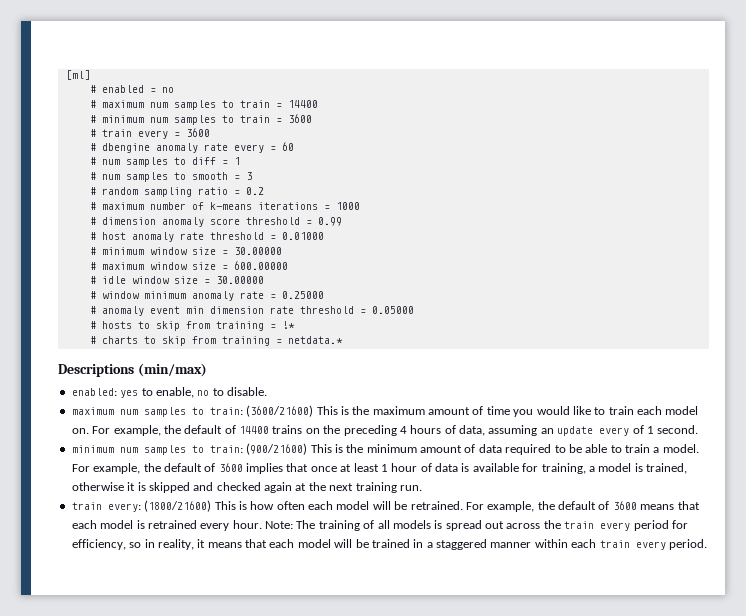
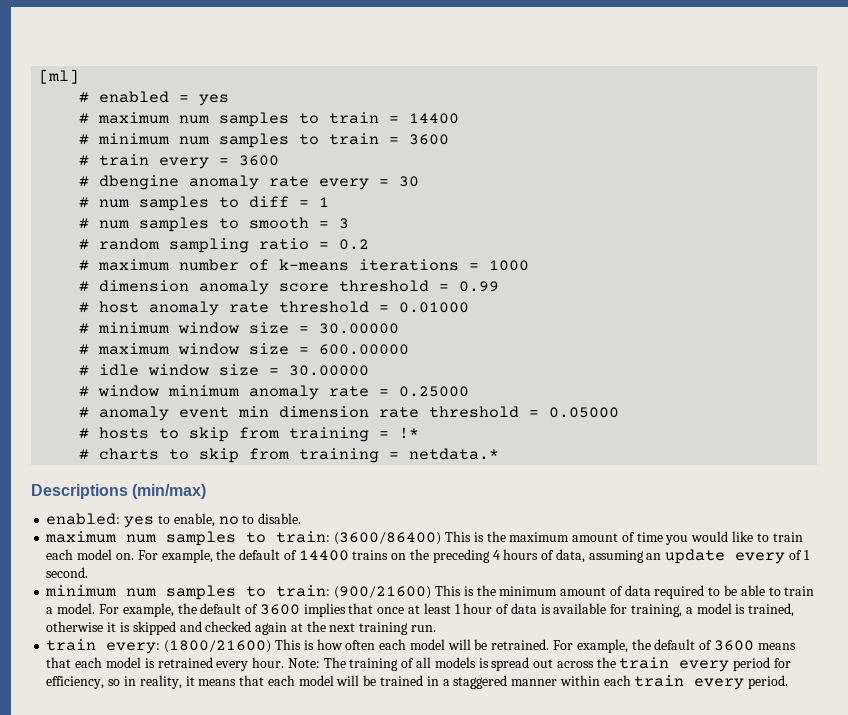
- # enabled = no
+ # enabled = yes
- # dbengine anomaly rate every = 60
+ # dbengine anomaly rate every = 30
- maximum num samples to train: (3600/21600) This is the maximum amount of time you would like to train each model on.
+ maximum num samples to train: (3600/86400) This is the maximum amount of time you would like to train each model on.

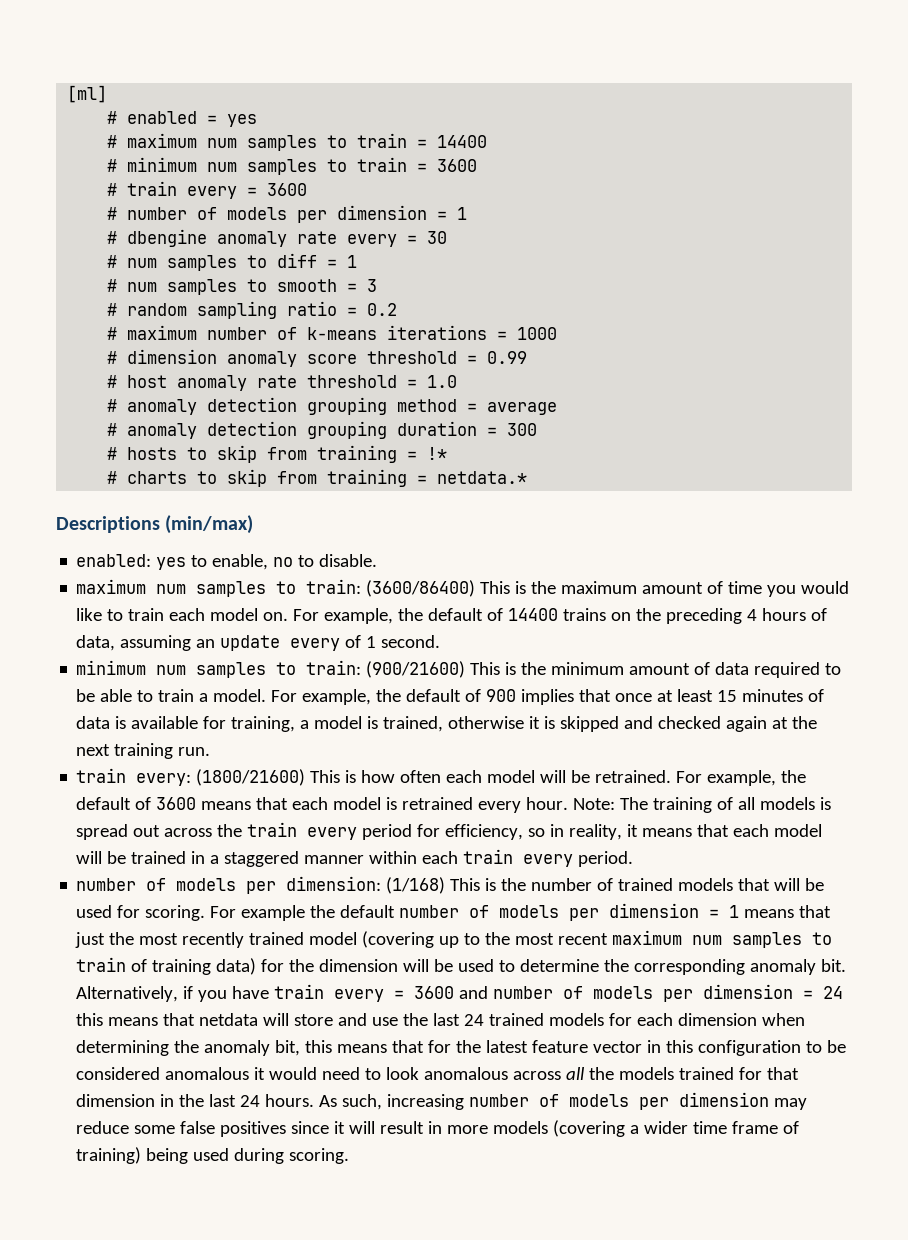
+ # number of models per dimension = 1
- # host anomaly rate threshold = 0.01000
- # minimum window size = 30.00000
- # maximum window size = 600.00000
- # idle window size = 30.00000
- # window minimum anomaly rate = 0.25000
- # anomaly event min dimension rate threshold = 0.05000
+ # host anomaly rate threshold = 1.0
+ # anomaly detection grouping method = average
+ # anomaly detection grouping duration = 300
- For example, the default of 3600 implies that once at least 1 hour of data is available for training, a model is trained, otherwise it is skipped and checked again at the next training run.
+ For example, the default of 900 implies that once at least 15 minutes of data is available for training, a model is trained, otherwise it is skipped and checked again at the next training run.
+ number of models per dimension: (1/168) This is the number of trained models that will be used for scoring. For example the default number of models per dimension = 1 means that just the most recently trained model (covering up to the most recent maximum num samples to train of training data) for the dimension will be used to determine the corresponding anomaly bit. Alternatively, if you have train every = 3600 and number of models per dimension = 24 this means that netdata will store and use the last 24 trained models for each dimension when determining the anomaly bit, this means that for the latest feature vector in this configuration to be considered anomalous it would need to look anomalous across all the models trained for that dimension in the last 24 hours. As such, increasing number of models per dimension may reduce some false positives since it will result in more models (covering a wider time frame of training) being used during scoring.

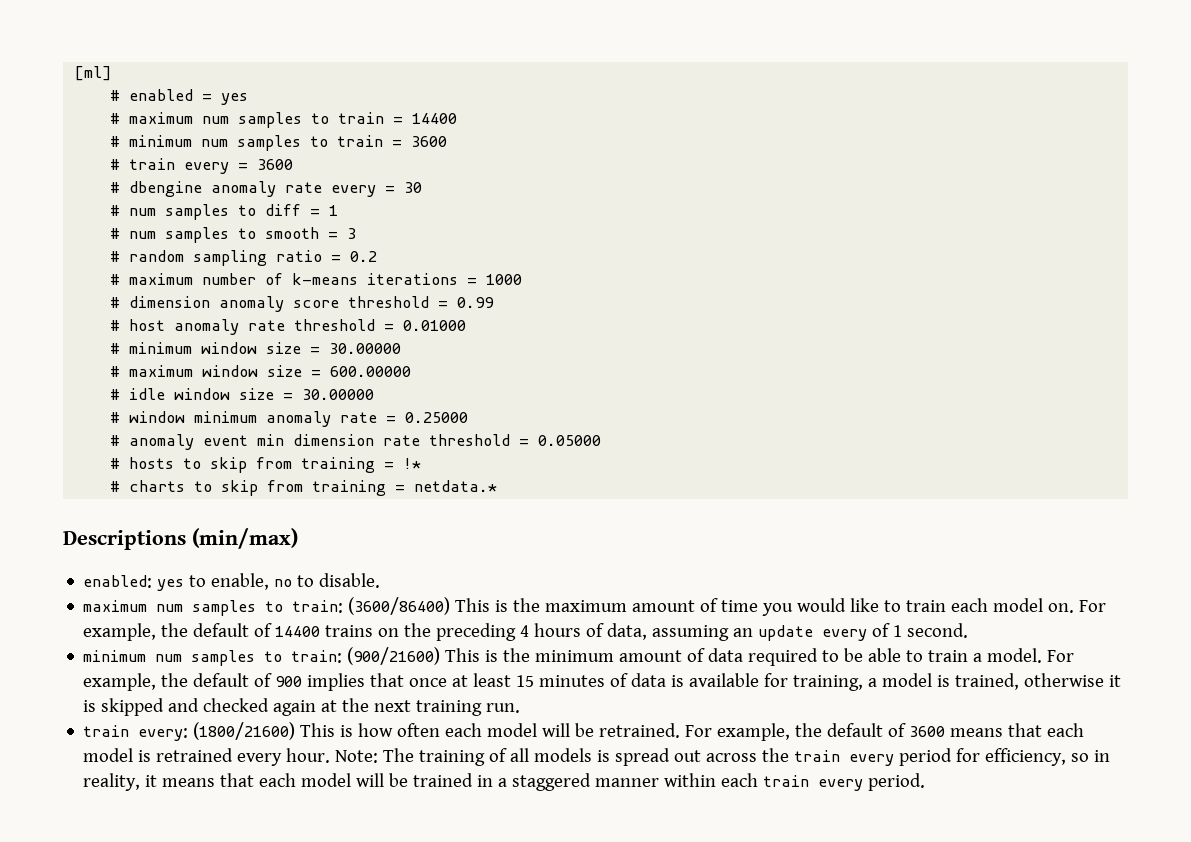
- # number of models per dimension = 1
- # host anomaly rate threshold = 1.0
- # anomaly detection grouping method = average
- # anomaly detection grouping duration = 300
+ # host anomaly rate threshold = 0.01000
+ # minimum window size = 30.00000
+ # maximum window size = 600.00000
+ # idle window size = 30.00000
+ # window minimum anomaly rate = 0.25000
+ # anomaly event min dimension rate threshold = 0.05000
- number of models per dimension: (1/168) This is the number of trained models that will be used for scoring. For example the default number of models per dimension = 1 means that just the most recently trained model (covering up to the most recent maximum num samples to train of training data) for the dimension will be used to determine the corresponding anomaly bit. Alternatively, if you have train every = 3600 and number of models per dimension = 24 this means that netdata will store and use the last 24 trained models for each dimension when determining the anomaly bit, this means that for the latest feature vector in this configuration to be considered anomalous it would need to look anomalous across all the models trained for that dimension in the last 24 hours. As such, increasing number of models per dimension may reduce some false positives since it will result in more models (covering a wider time frame of training) being used during scoring.

